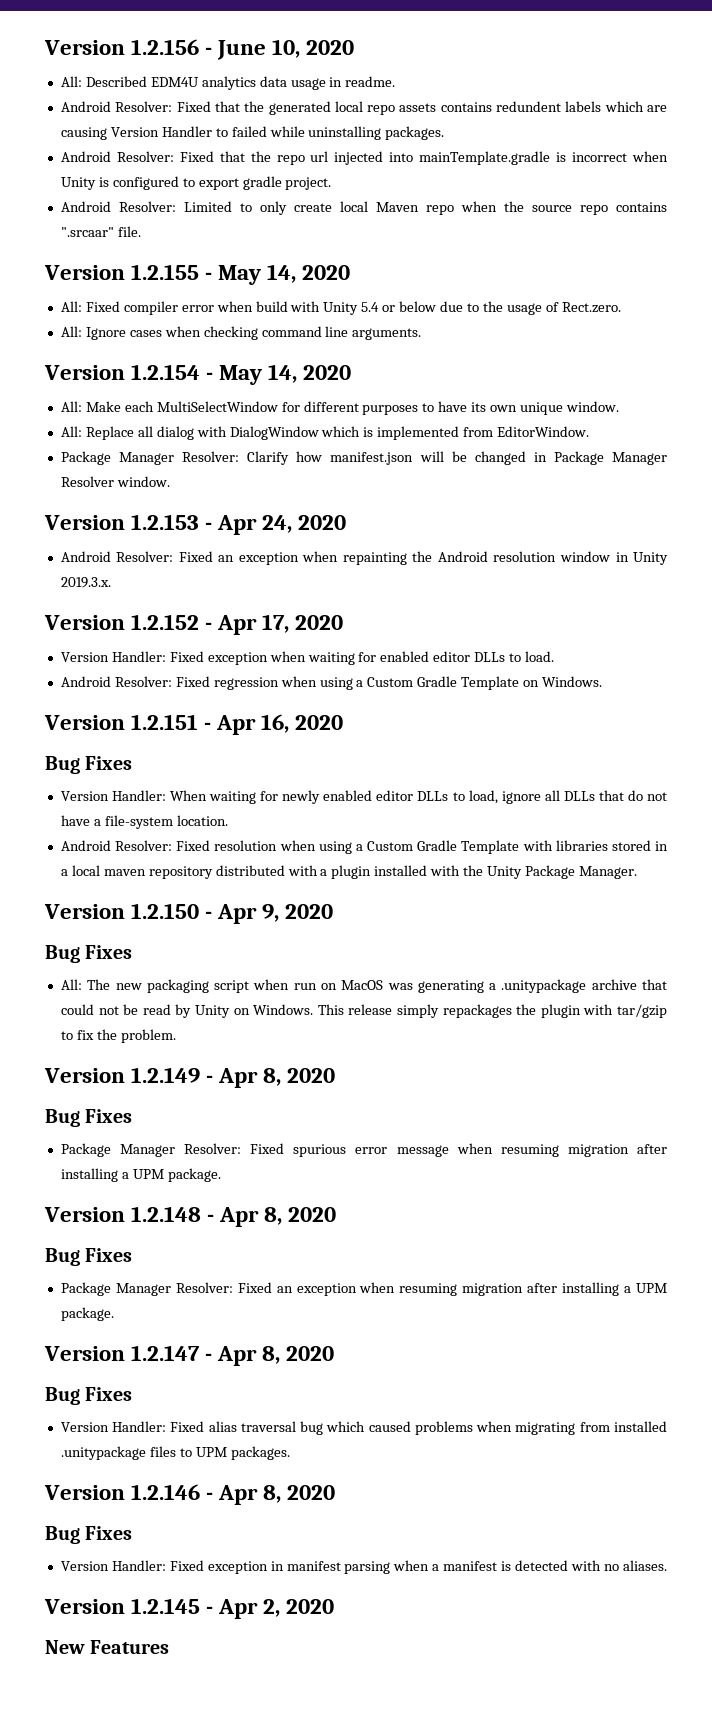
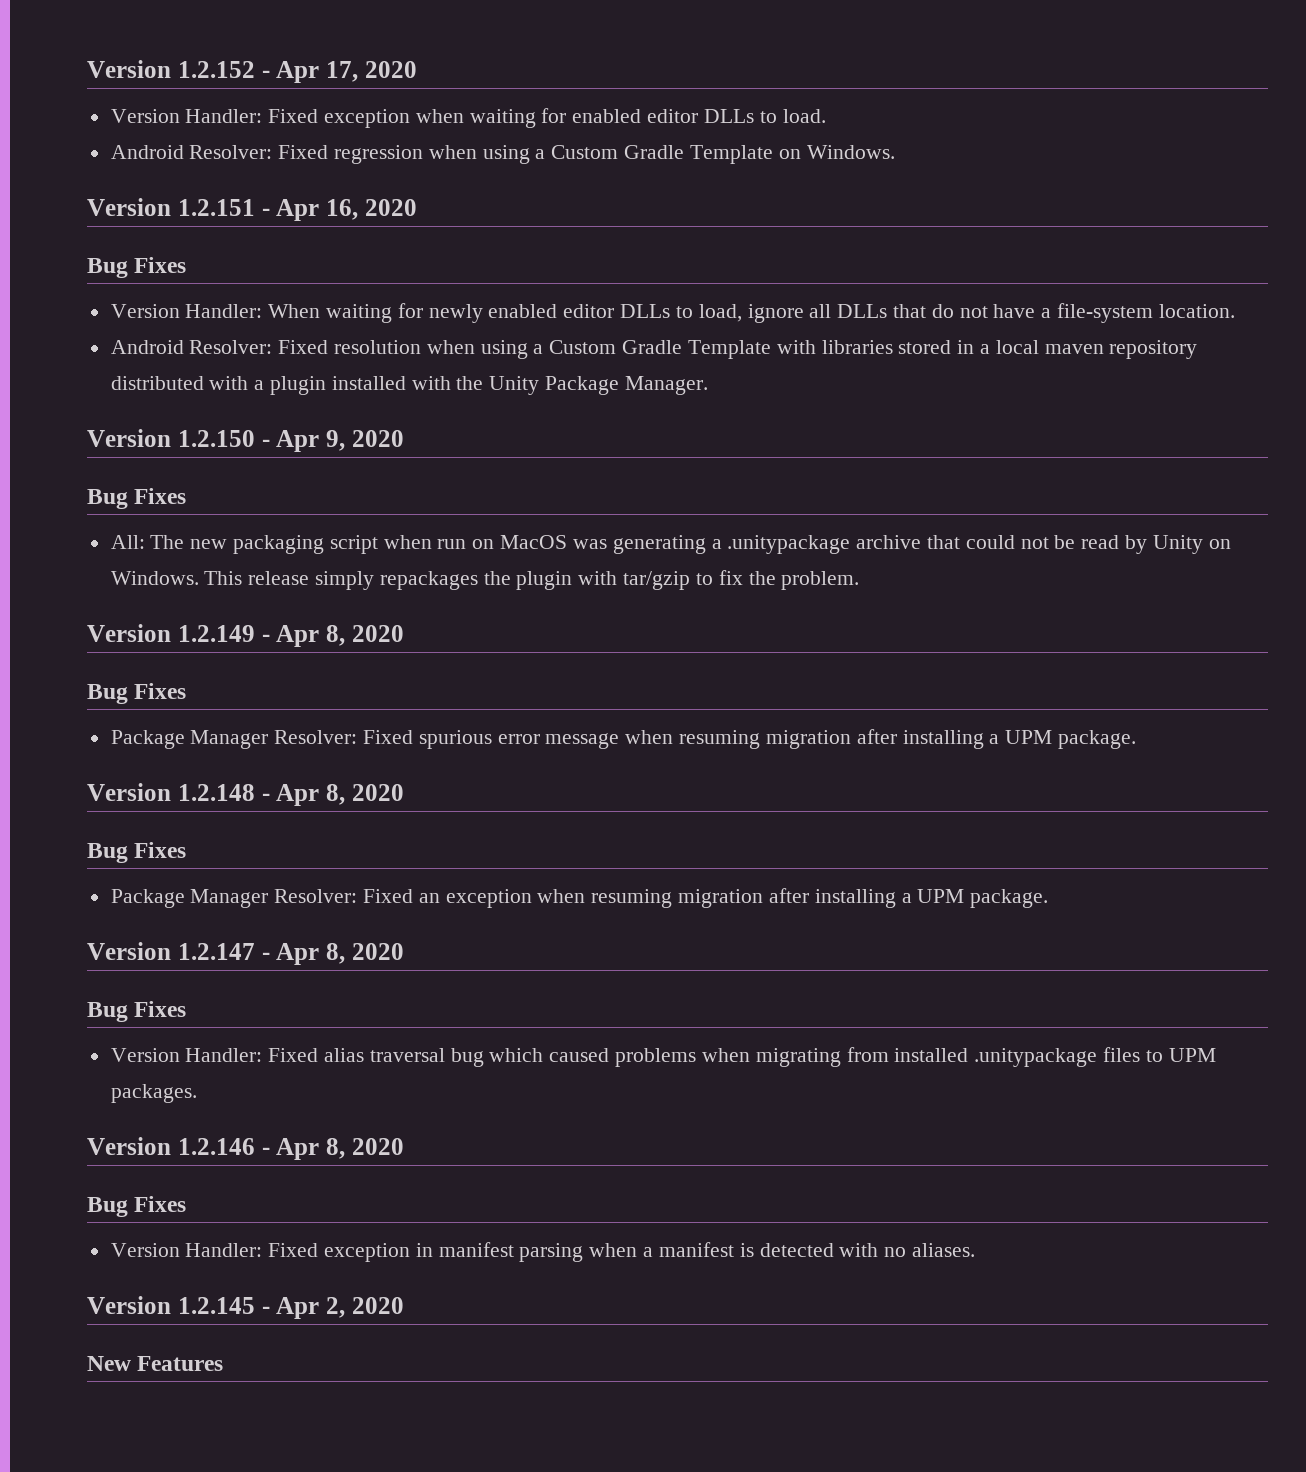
- Version 1.2.156 - June 10, 2020
- All: Described EDM4U analytics data usage in readme.
- Android Resolver: Fixed that the generated local repo assets contains redundent labels which are causing Version Handler to failed while uninstalling packages.
- Android Resolver: Fixed that the repo url injected into mainTemplate.gradle is incorrect when Unity is configured to export gradle project.
- Android Resolver: Limited to only create local Maven repo when the source repo contains ".srcaar" file.
- Version 1.2.155 - May 14, 2020
- All: Fixed compiler error when build with Unity 5.4 or below due to the usage of Rect.zero.
- All: Ignore cases when checking command line arguments.
- Version 1.2.154 - May 14, 2020
- All: Make each MultiSelectWindow for different purposes to have its own unique window.
- All: Replace all dialog with DialogWindow which is implemented from EditorWindow.
- Package Manager Resolver: Clarify how manifest.json will be changed in Package Manager Resolver window.
- Version 1.2.153 - Apr 24, 2020
- Android Resolver: Fixed an exception when repainting the Android resolution window in Unity 2019.3.x.

